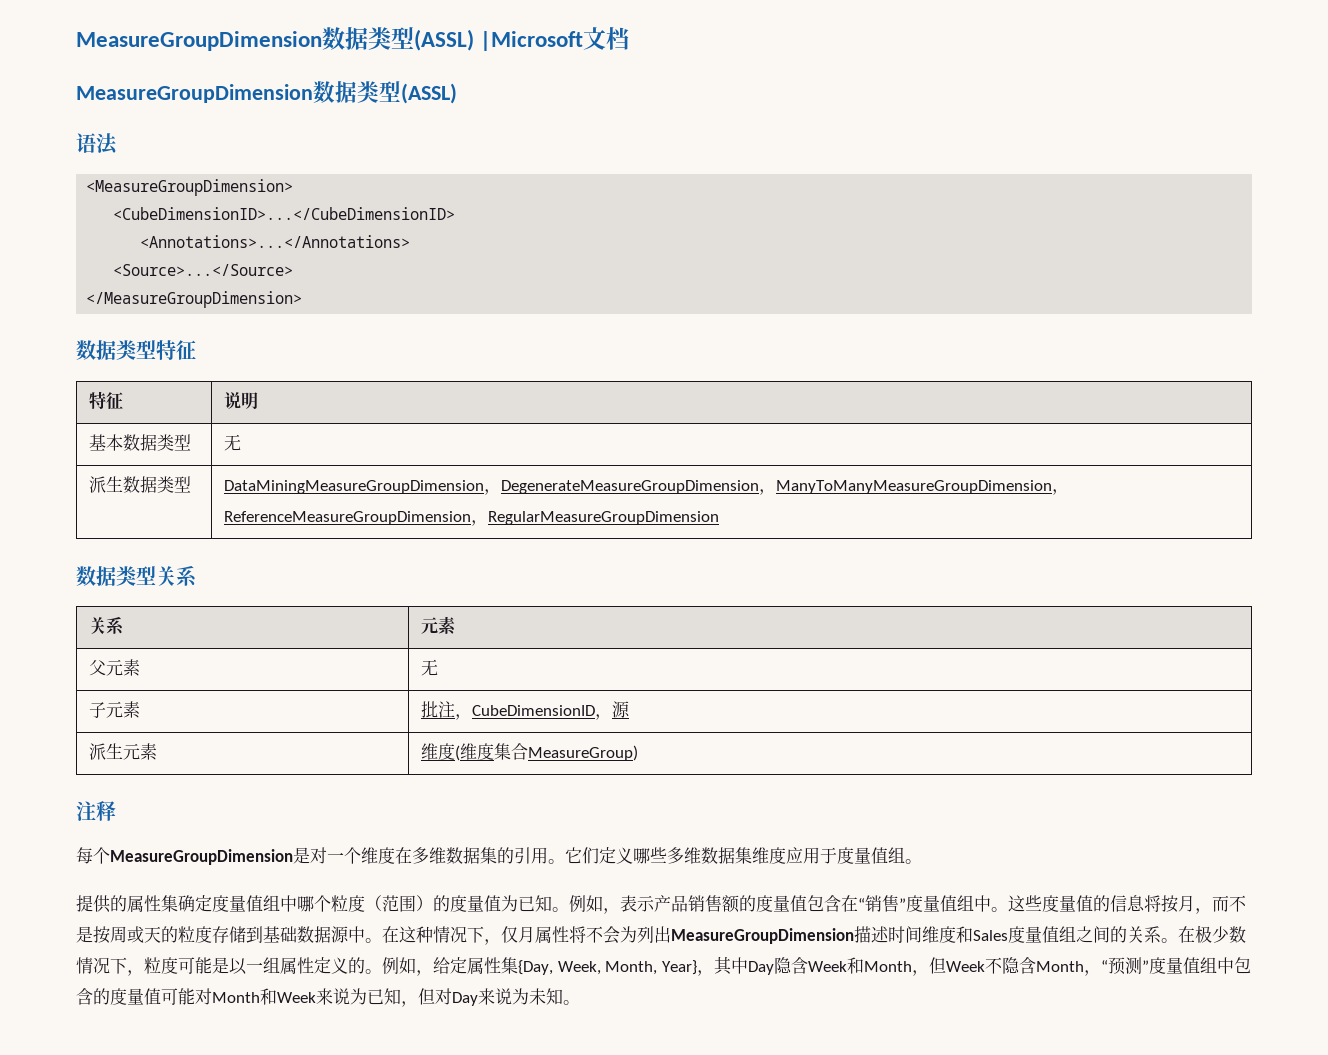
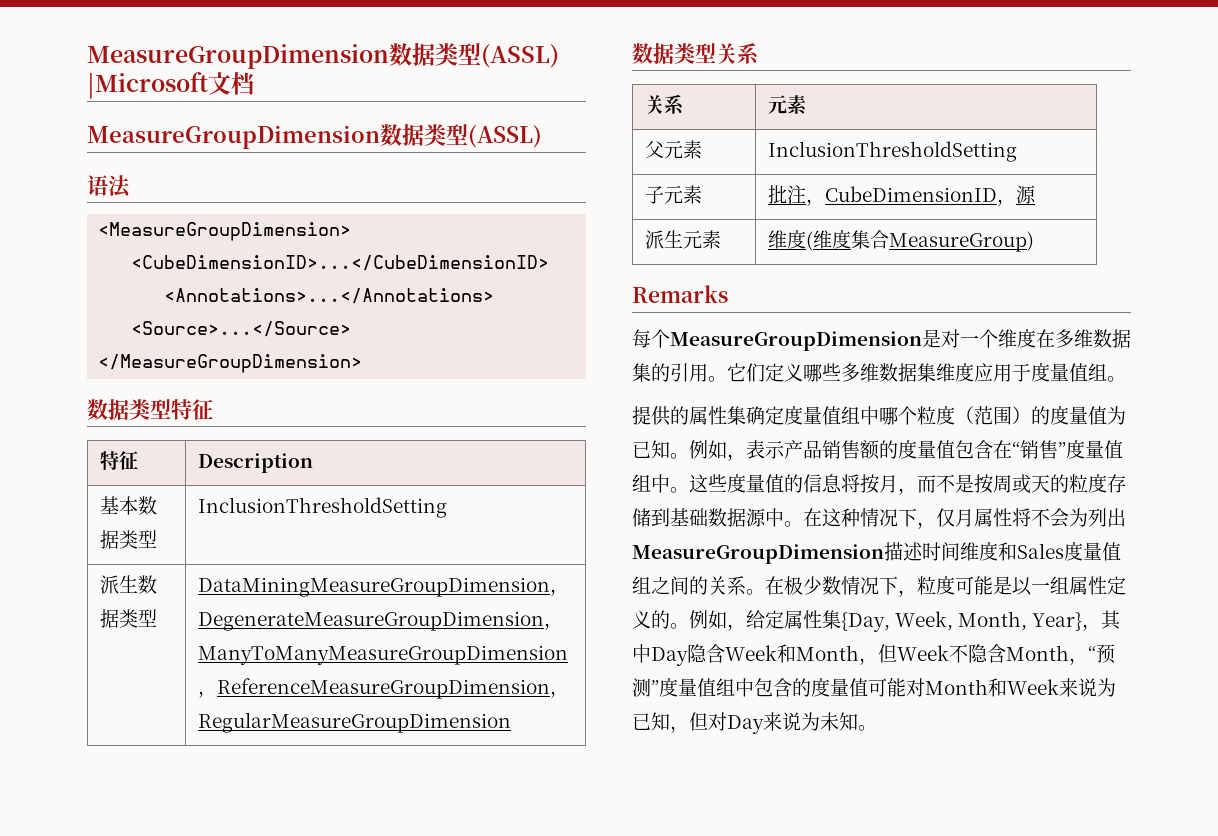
- 特征 | 说明
+ 特征 | Description
- 基本数据类型 | 无
+ 基本数据类型 | InclusionThresholdSetting
- 父元素 | 无
+ 父元素 | InclusionThresholdSetting
- 注释
+ Remarks

